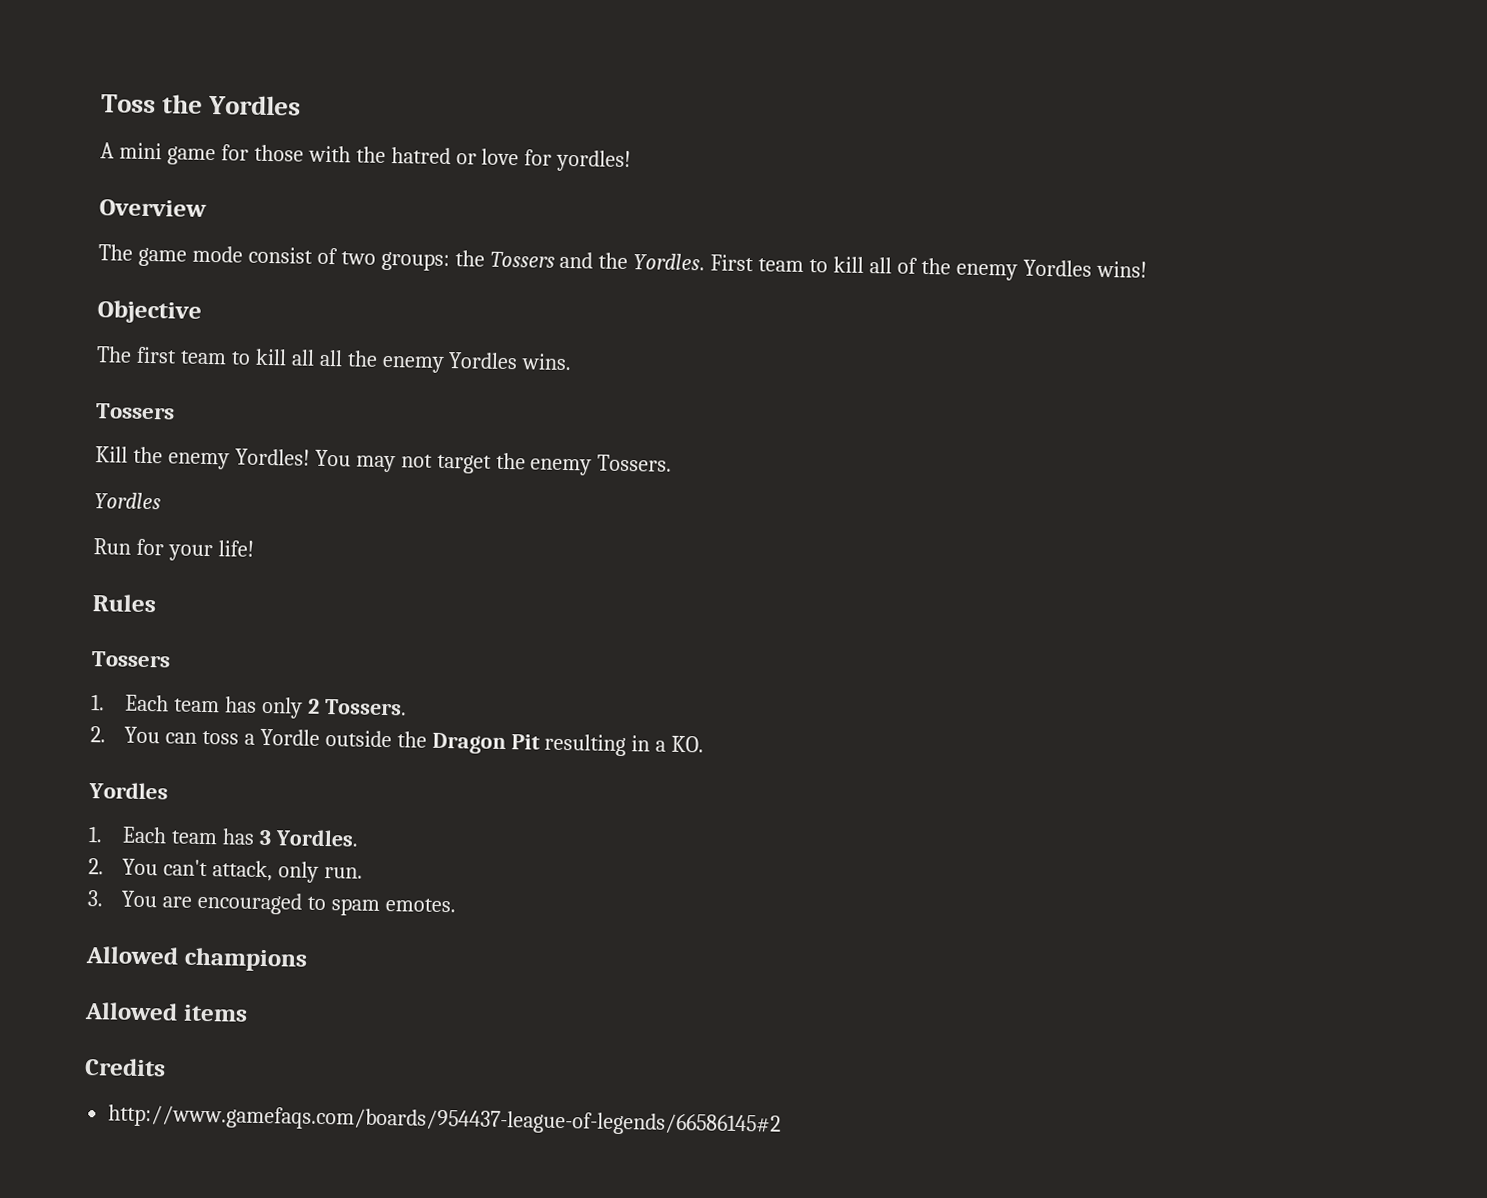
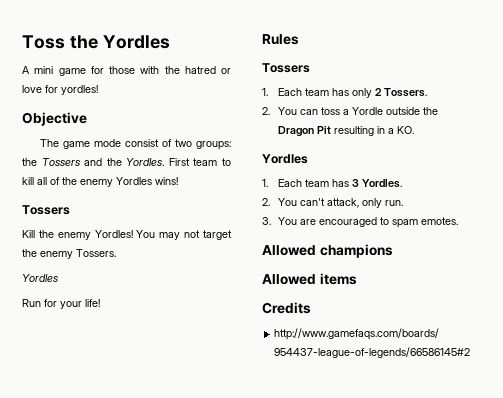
- Overview
+ Objective
- Objective
- The first team to kill all all the enemy Yordles wins.

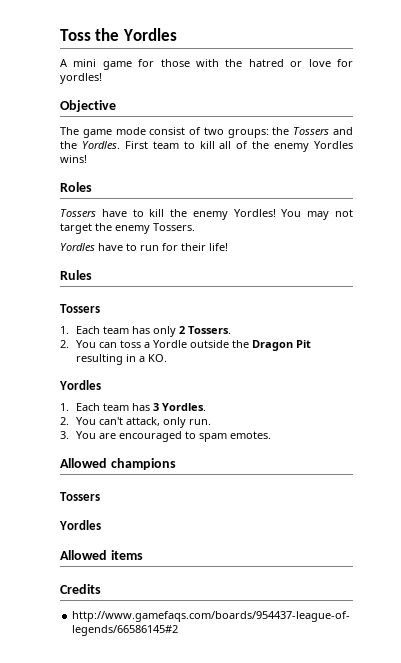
  First team to kill all of the enemy Yordles wins!
- Tossers
- Kill the enemy Yordles!
+ Roles
+ Tossers have to kill the enemy Yordles!
  You may not target the enemy Tossers.
- Yordles
- Run for your life!
+ Yordles have to run for their life!
  Allowed champions
+ Tossers
+ Yordles

